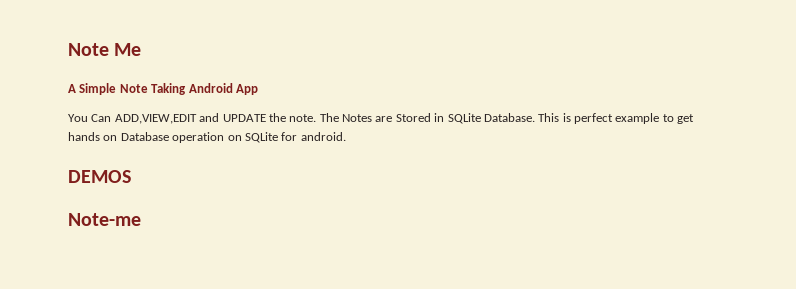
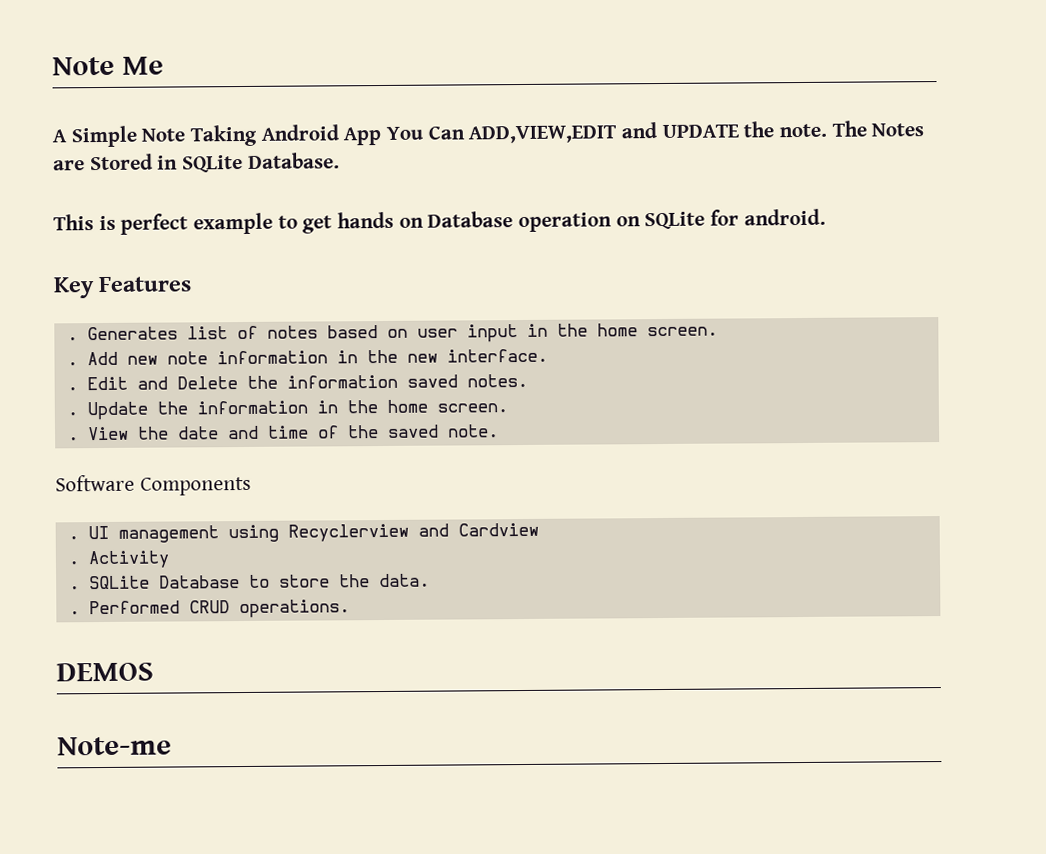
- A Simple Note Taking Android App
- You Can ADD,VIEW,EDIT and UPDATE the note.
+ A Simple Note Taking Android App You Can ADD,VIEW,EDIT and UPDATE the note.
- The Notes are Stored in SQLite Database. This is perfect example to get hands on Database operation on SQLite for android.
+ The Notes are Stored in SQLite Database.
+ This is perfect example to get hands on Database operation on SQLite for android.
+ Key Features
+ . Generates list of notes based on user input in the home screen.
+ . Add new note information in the new interface.
+ . Edit and Delete the information saved notes.
+ . Update the information in the home screen.
+ . View the date and time of the saved note.
+ Software Components
+ . UI management using Recyclerview and Cardview
+ . Activity
+ . SQLite Database to store the data.
+ . Performed CRUD operations.

